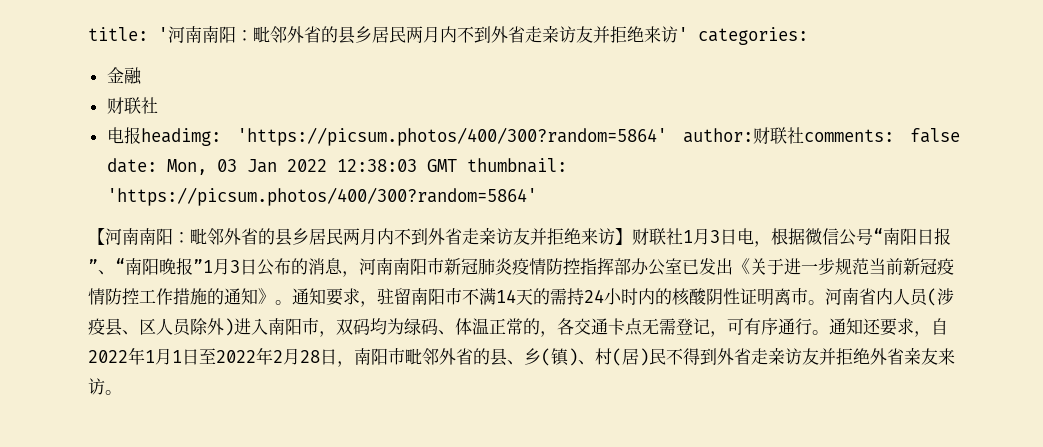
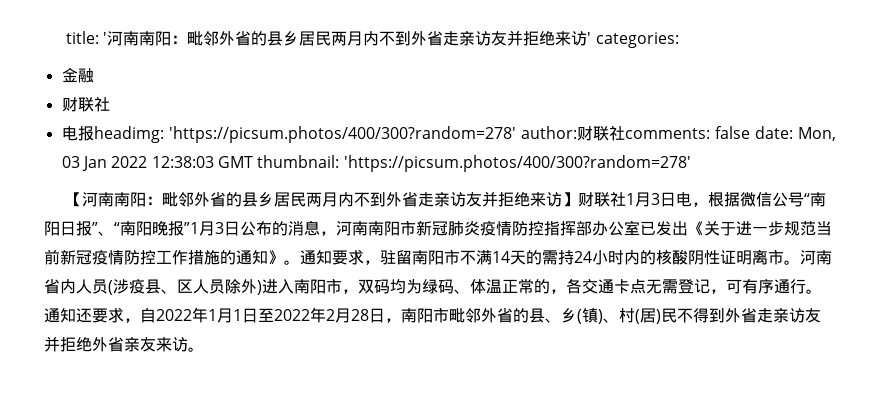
- 电报headimg: 'https://picsum.photos/400/300?random=5864' author:财联社comments: false date: Mon, 03 Jan 2022 12:38:03 GMT thumbnail: 'https://picsum.photos/400/300?random=5864'
+ 电报headimg: 'https://picsum.photos/400/300?random=278' author:财联社comments: false date: Mon, 03 Jan 2022 12:38:03 GMT thumbnail: 'https://picsum.photos/400/300?random=278'

